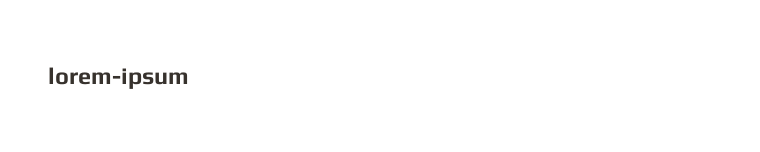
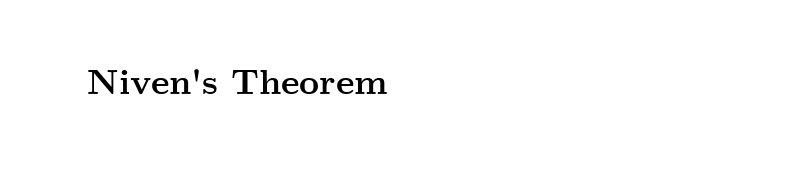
- lorem-ipsum
+ Niven's Theorem

